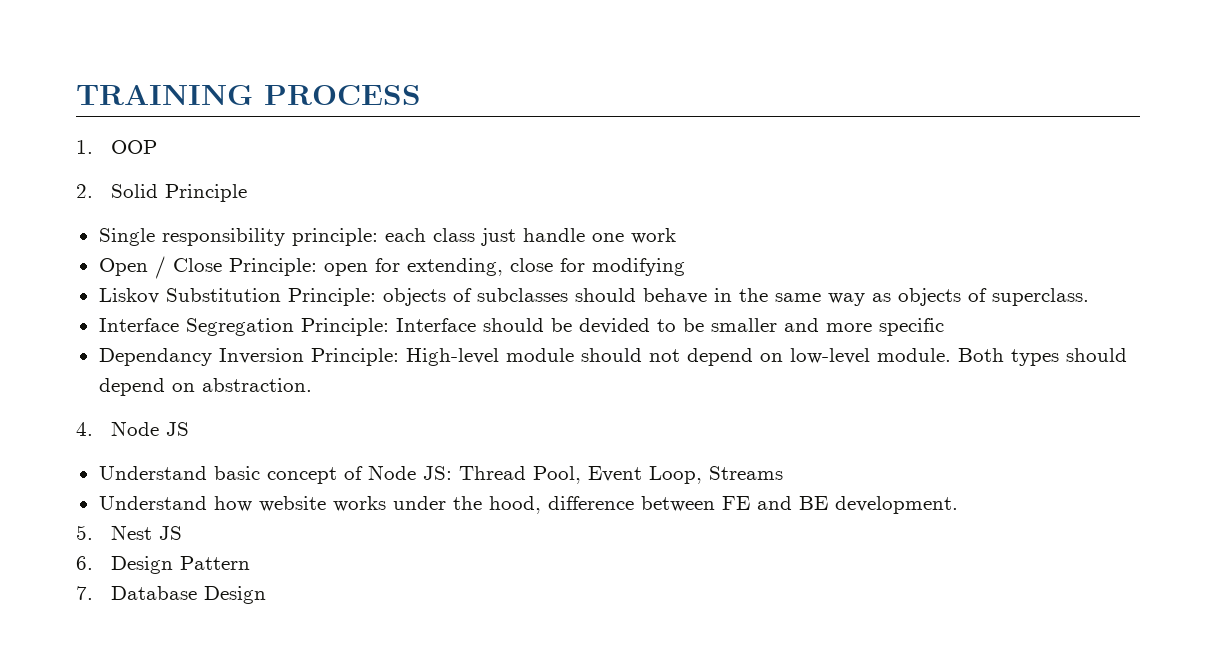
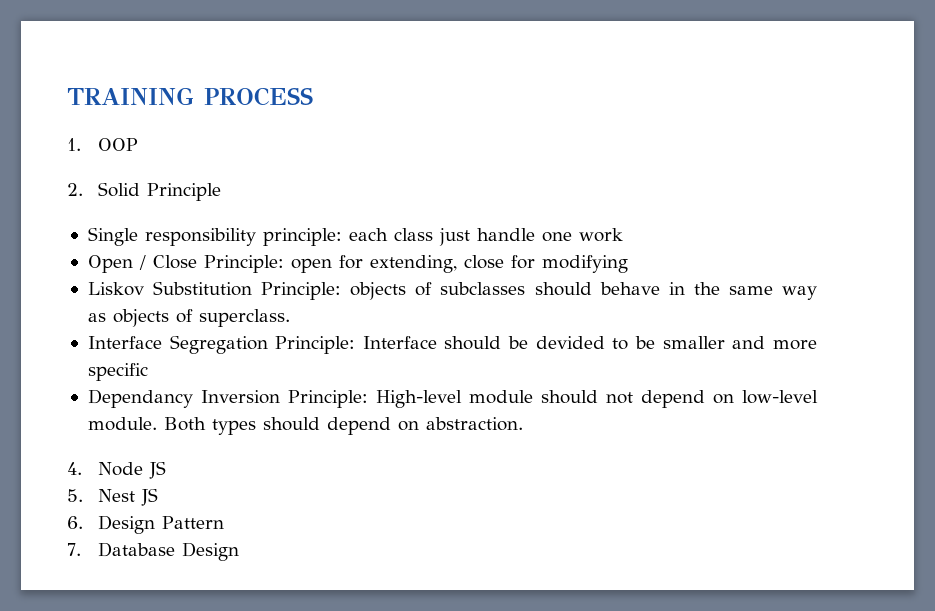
- Understand basic concept of Node JS: Thread Pool, Event Loop, Streams
- Understand how website works under the hood, difference between FE and BE development.

